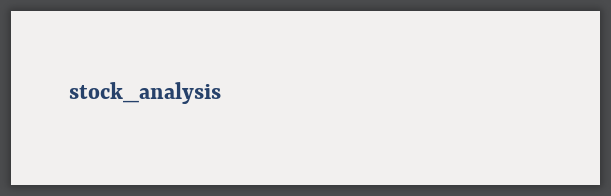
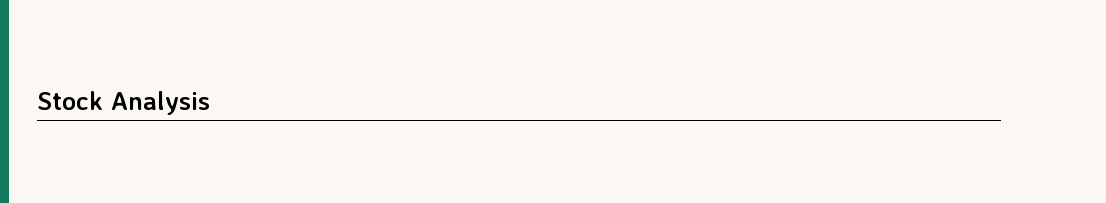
- stock_analysis
+ Stock Analysis

